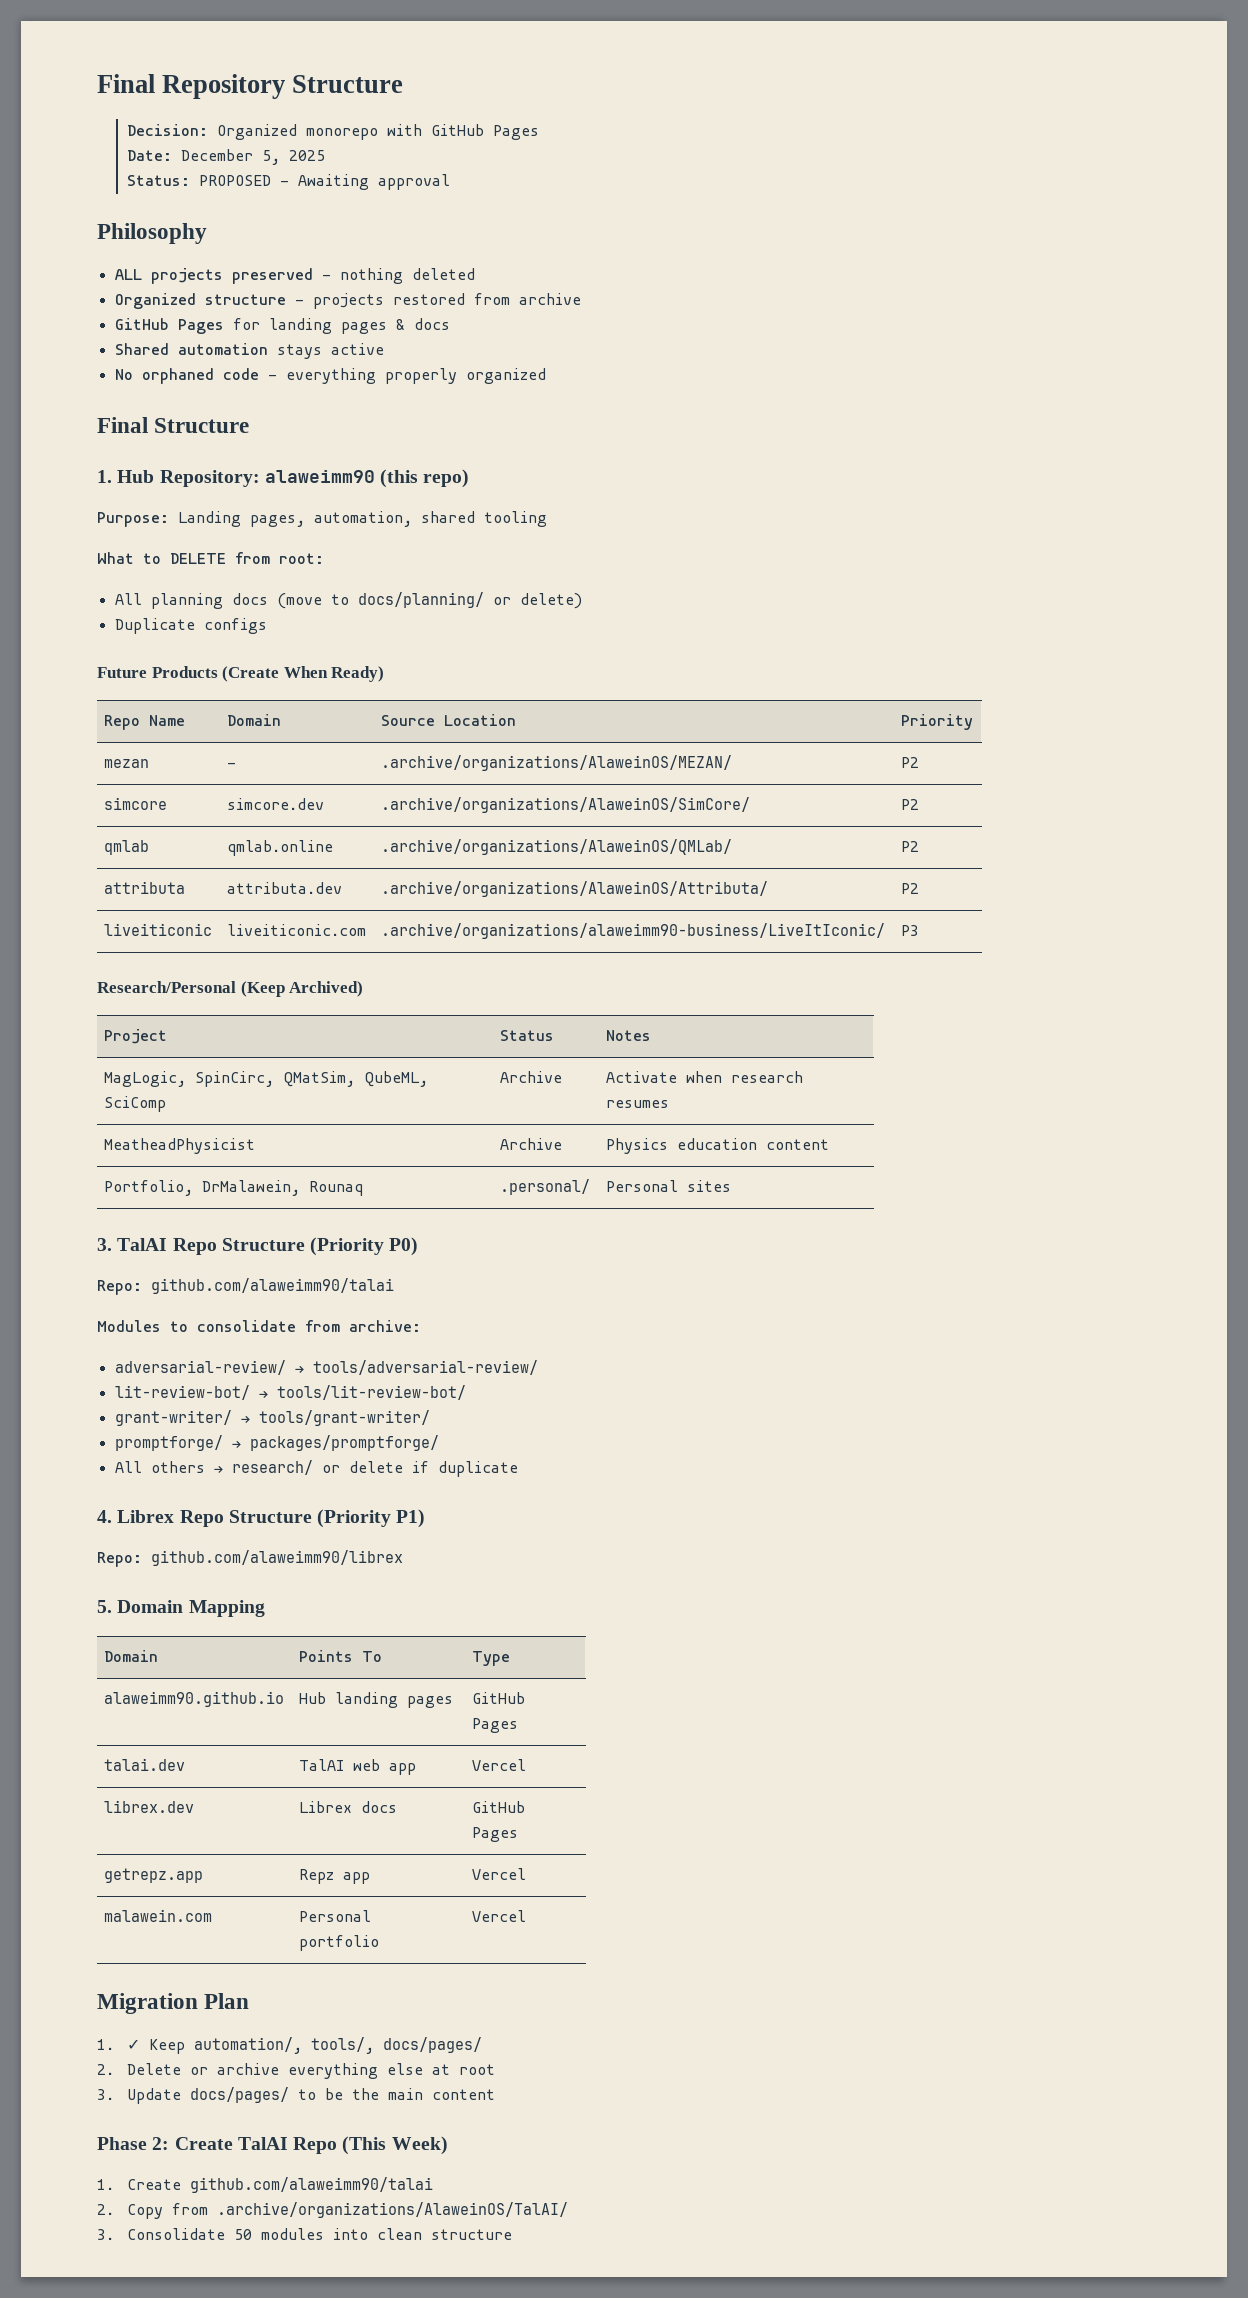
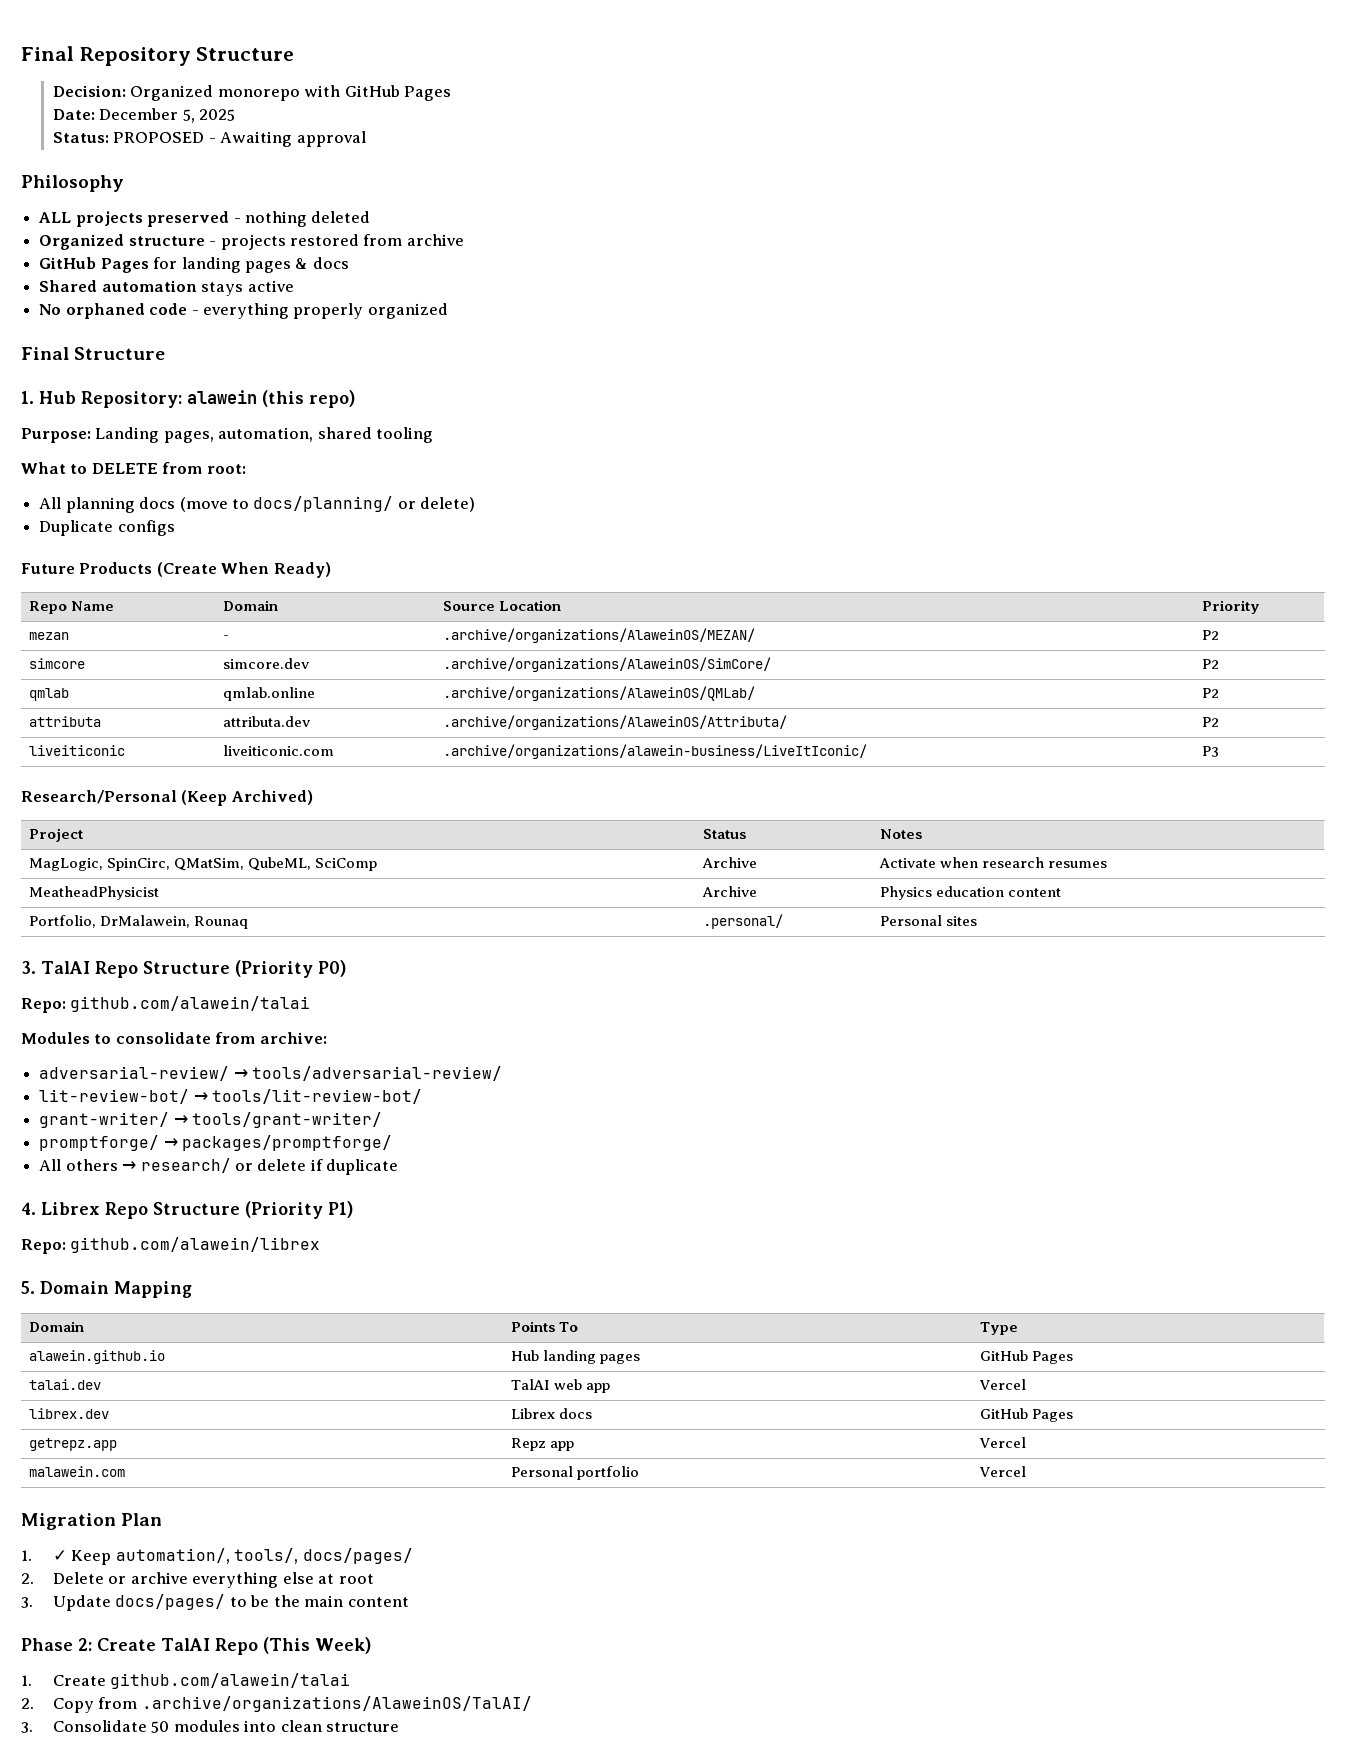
- 1. Hub Repository: alaweimm90 (this repo)
+ 1. Hub Repository: alawein (this repo)
- liveiticonic | liveiticonic.com | .archive/organizations/alaweimm90-business/LiveItIconic/ | P3
+ liveiticonic | liveiticonic.com | .archive/organizations/alawein-business/LiveItIconic/ | P3
- Repo: github.com/alaweimm90/talai
+ Repo: github.com/alawein/talai
- Repo: github.com/alaweimm90/librex
+ Repo: github.com/alawein/librex
- alaweimm90.github.io | Hub landing pages | GitHub Pages
+ alawein.github.io | Hub landing pages | GitHub Pages
- 1. Create github.com/alaweimm90/talai
+ 1. Create github.com/alawein/talai

